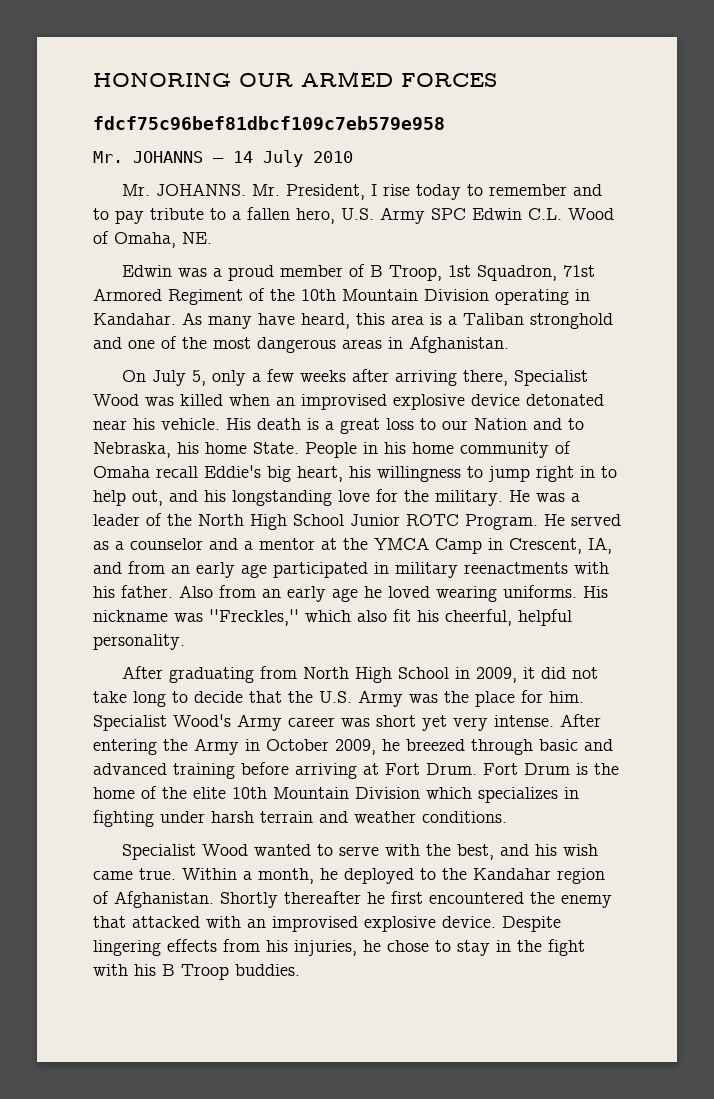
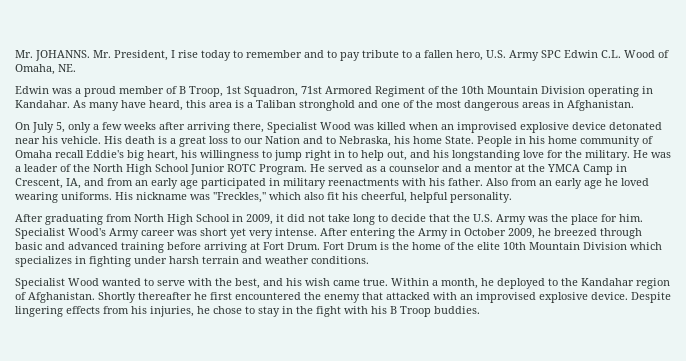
- HONORING OUR ARMED FORCES
- fdcf75c96bef81dbcf109c7eb579e958
- Mr. JOHANNS — 14 July 2010

